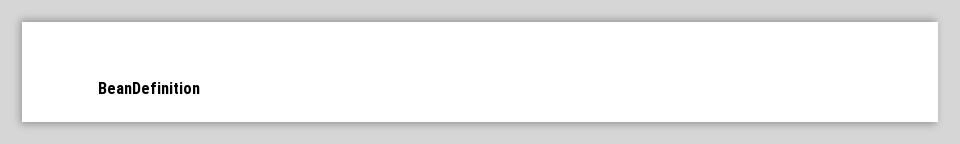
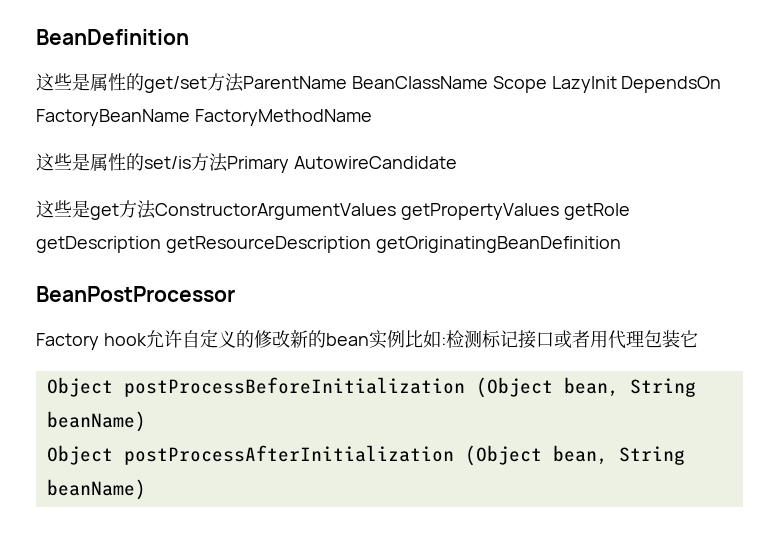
+ 这些是属性的get/set方法ParentName BeanClassName Scope LazyInit DependsOn FactoryBeanName FactoryMethodName
+ 这些是属性的set/is方法Primary AutowireCandidate
+ 这些是get方法ConstructorArgumentValues getPropertyValues getRole getDescription getResourceDescription getOriginatingBeanDefinition
+ BeanPostProcessor
+ Factory hook允许自定义的修改新的bean实例比如:检测标记接口或者用代理包装它
+ Object postProcessBeforeInitialization (Object bean, String beanName)
+ Object postProcessAfterInitialization (Object bean, String beanName)

